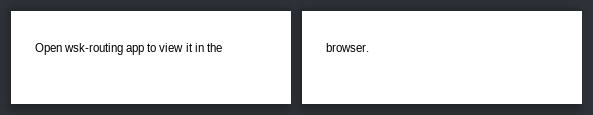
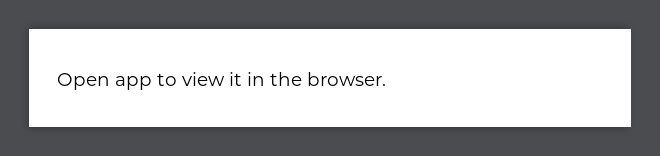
- Open wsk-routing app to view it in the browser.
+ Open app to view it in the browser.

